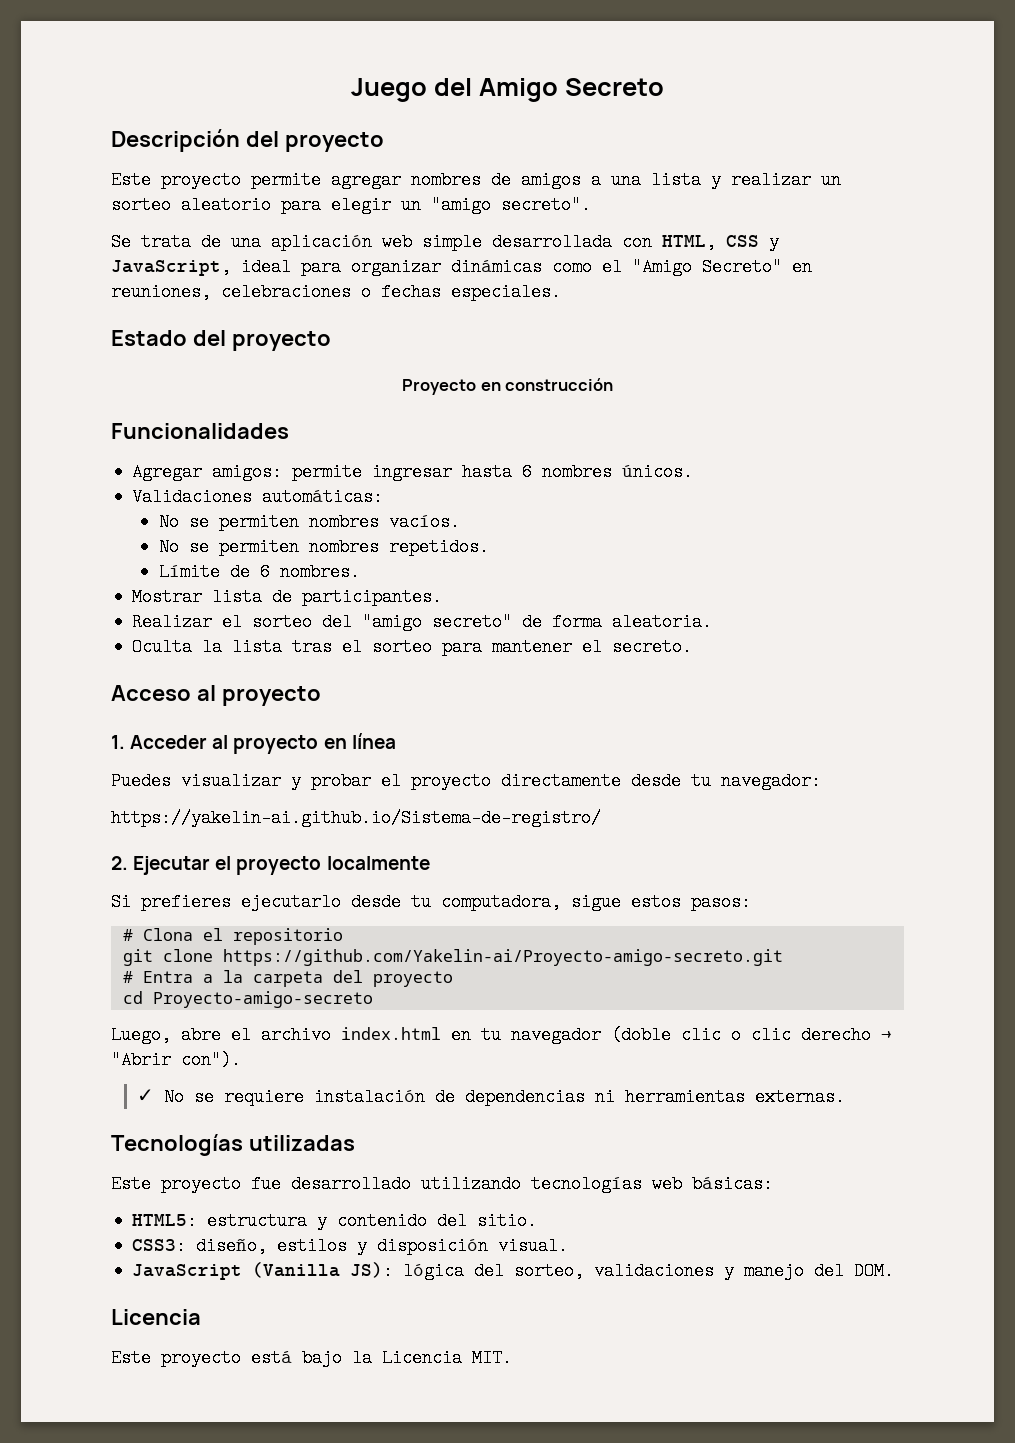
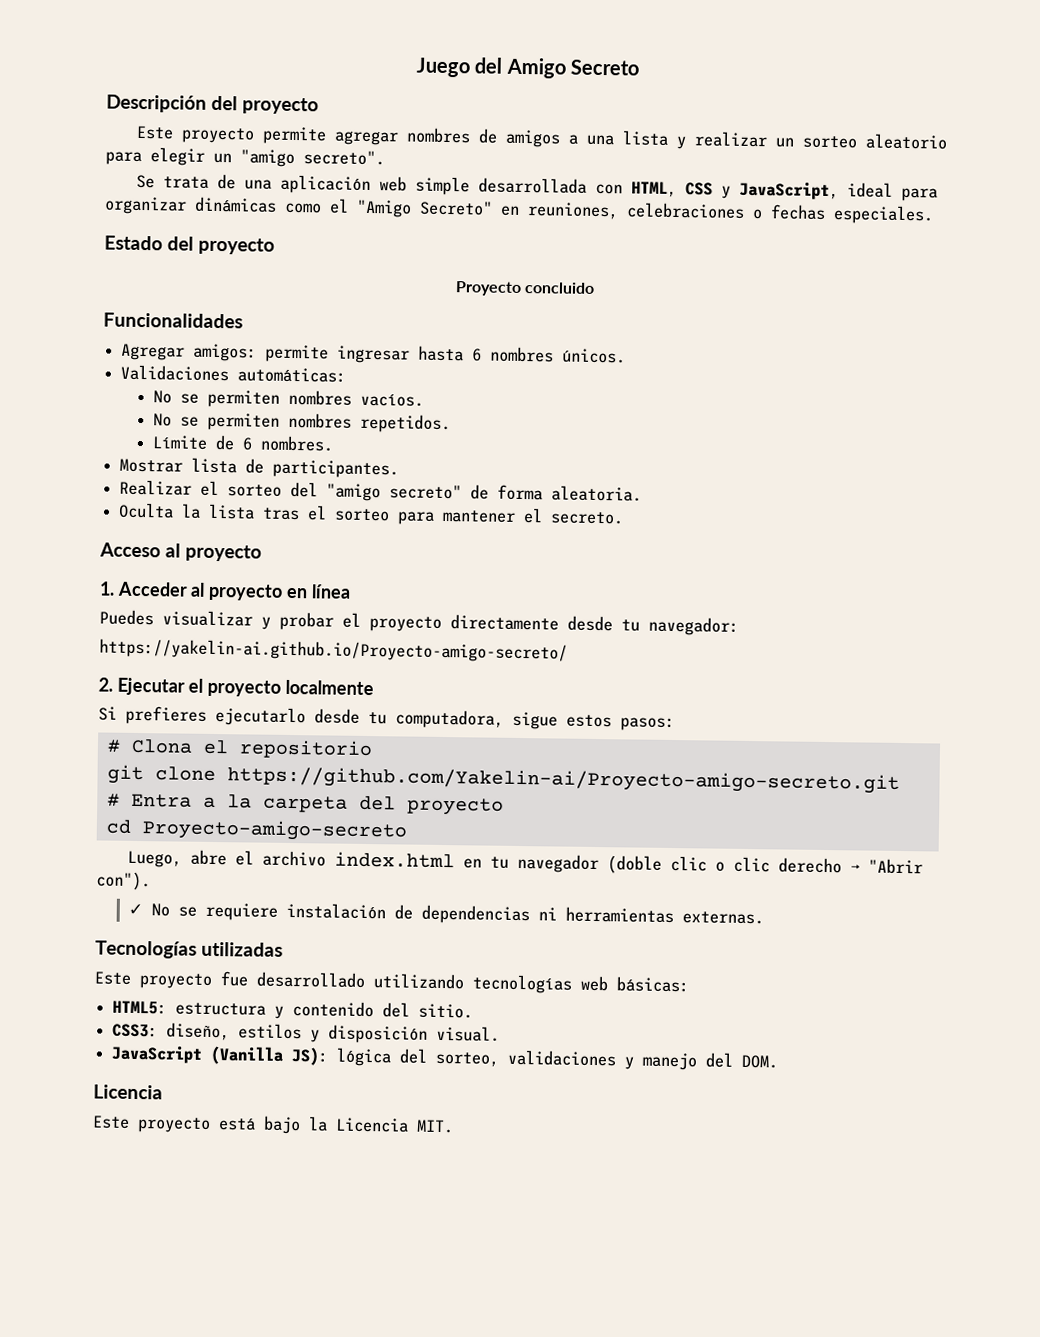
- Proyecto en construcción
+ Proyecto concluido
- https://yakelin-ai.github.io/Sistema-de-registro/
+ https://yakelin-ai.github.io/Proyecto-amigo-secreto/

